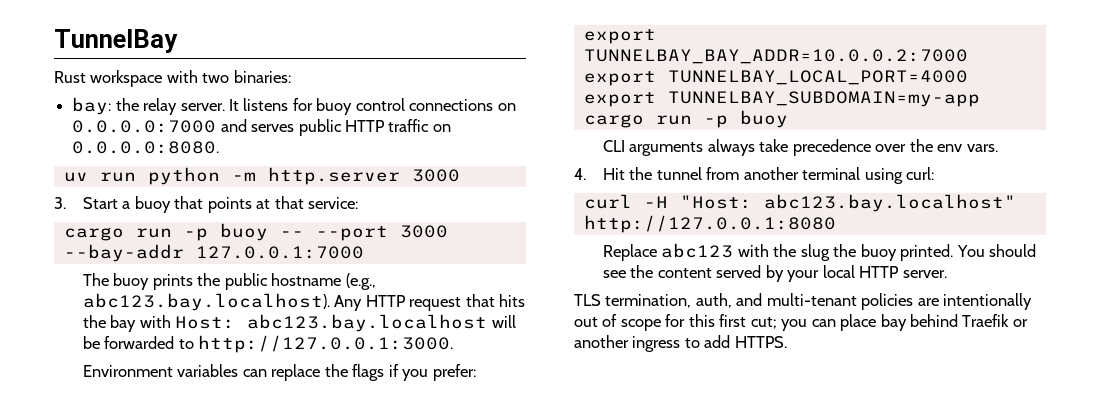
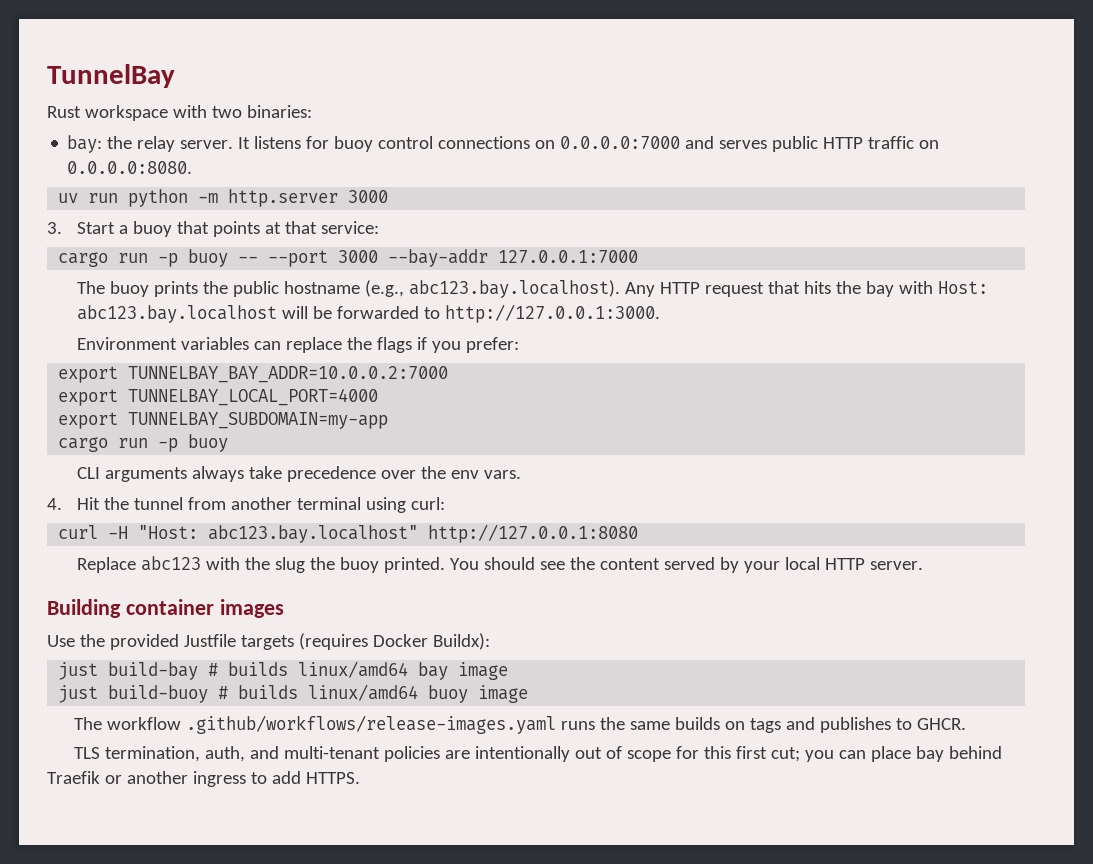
+ Building container images
+ Use the provided Justfile targets (requires Docker Buildx):
+ just build-bay # builds linux/amd64 bay image
+ just build-buoy # builds linux/amd64 buoy image
+ The workflow .github/workflows/release-images.yaml runs the same builds on tags and publishes to GHCR.

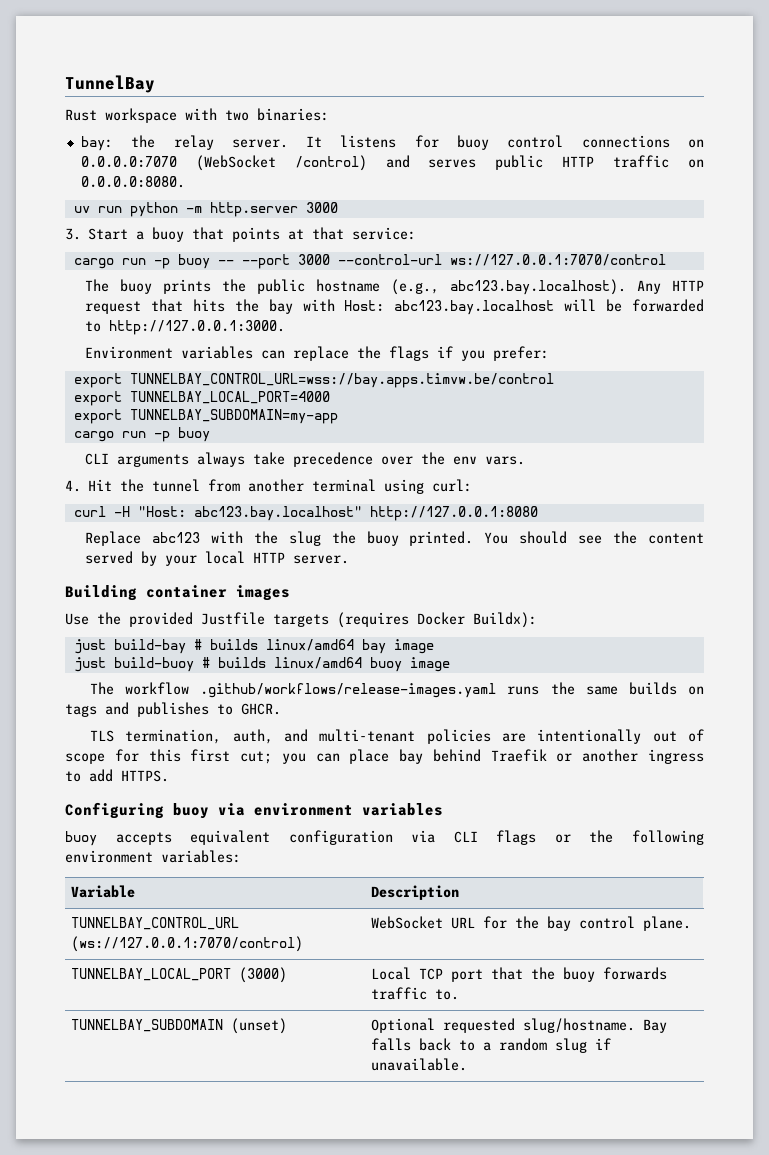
- It listens for buoy control connections on 0.0.0.0:7000 and serves public HTTP traffic on 0.0.0.0:8080.
+ It listens for buoy control connections on 0.0.0.0:7070 (WebSocket /control) and serves public HTTP traffic on 0.0.0.0:8080.
- cargo run -p buoy -- --port 3000 --bay-addr 127.0.0.1:7000
+ cargo run -p buoy -- --port 3000 --control-url ws://127.0.0.1:7070/control
- export TUNNELBAY_BAY_ADDR=10.0.0.2:7000
+ export TUNNELBAY_CONTROL_URL=wss://bay.apps.timvw.be/control
+ Configuring buoy via environment variables
+ buoy accepts equivalent configuration via CLI flags or the following environment variables:
+ Variable | Description
+ TUNNELBAY_CONTROL_URL (ws://127.0.0.1:7070/control) | WebSocket URL for the bay control plane.
+ TUNNELBAY_LOCAL_PORT (3000) | Local TCP port that the buoy forwards traffic to.
+ TUNNELBAY_SUBDOMAIN (unset) | Optional requested slug/hostname. Bay falls back to a random slug if unavailable.

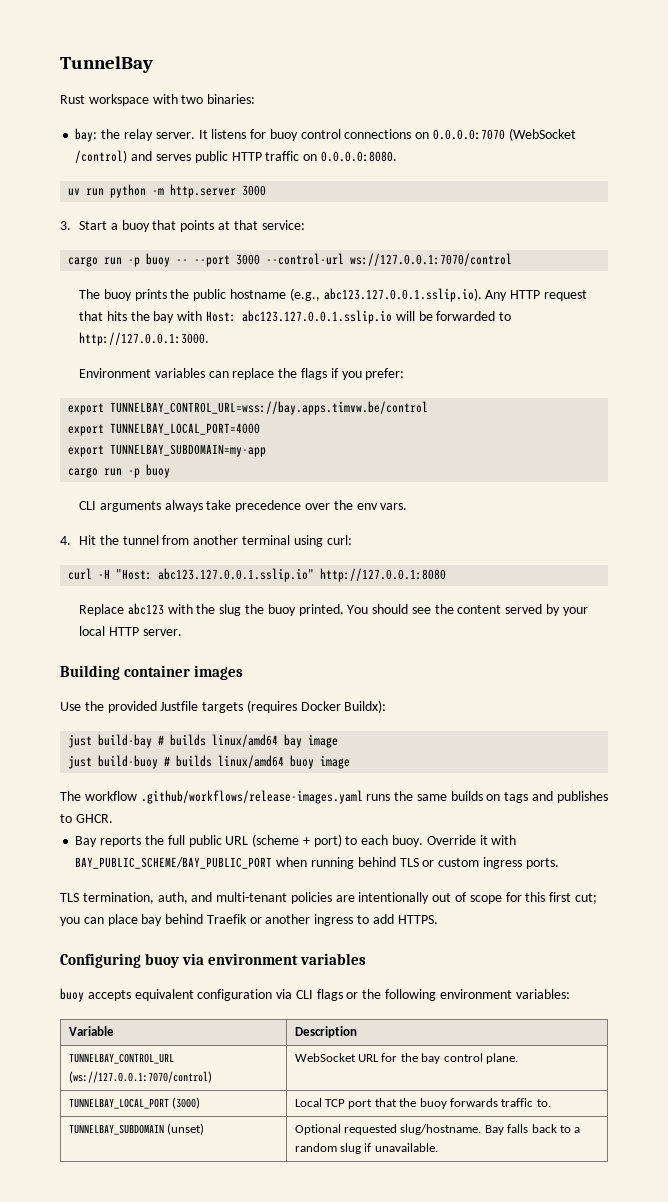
- The buoy prints the public hostname (e.g., abc123.bay.localhost). Any HTTP request that hits the bay with Host: abc123.bay.localhost will be forwarded to http://127.0.0.1:3000.
+ The buoy prints the public hostname (e.g., abc123.127.0.0.1.sslip.io). Any HTTP request that hits the bay with Host: abc123.127.0.0.1.sslip.io will be forwarded to http://127.0.0.1:3000.
- curl -H "Host: abc123.bay.localhost" http://127.0.0.1:8080
+ curl -H "Host: abc123.127.0.0.1.sslip.io" http://127.0.0.1:8080
+ Bay reports the full public URL (scheme + port) to each buoy. Override it with BAY_PUBLIC_SCHEME/BAY_PUBLIC_PORT when running behind TLS or custom ingress ports.

